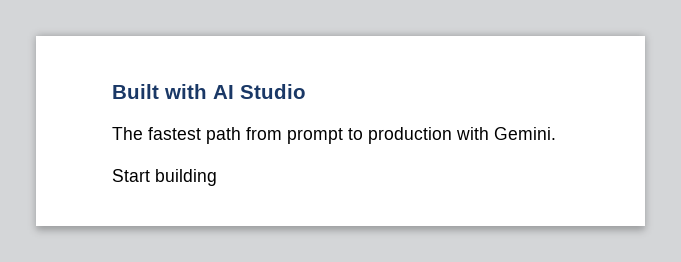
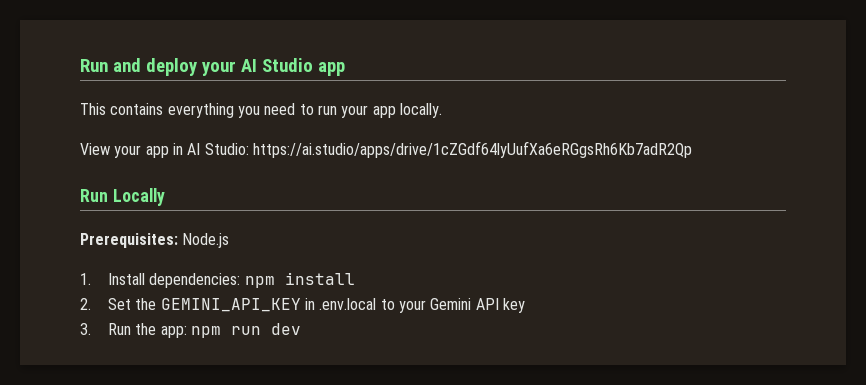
- Built with AI Studio
- The fastest path from prompt to production with Gemini.
- Start building
+ Run and deploy your AI Studio app
+ This contains everything you need to run your app locally.
+ View your app in AI Studio: https://ai.studio/apps/drive/1cZGdf64lyUufXa6eRGgsRh6Kb7adR2Qp
+ Run Locally
+ Prerequisites: Node.js
+ 1. Install dependencies: npm install
+ 2. Set the GEMINI_API_KEY in .env.local to your Gemini API key
+ 3. Run the app: npm run dev

